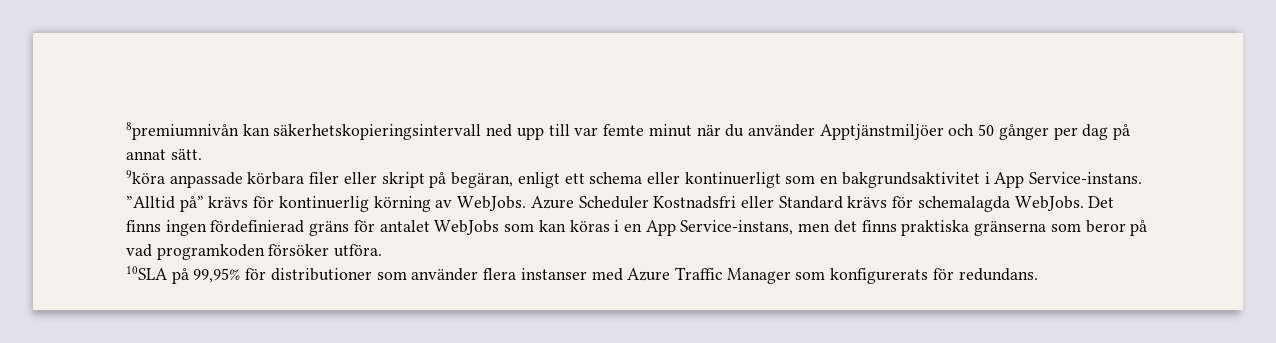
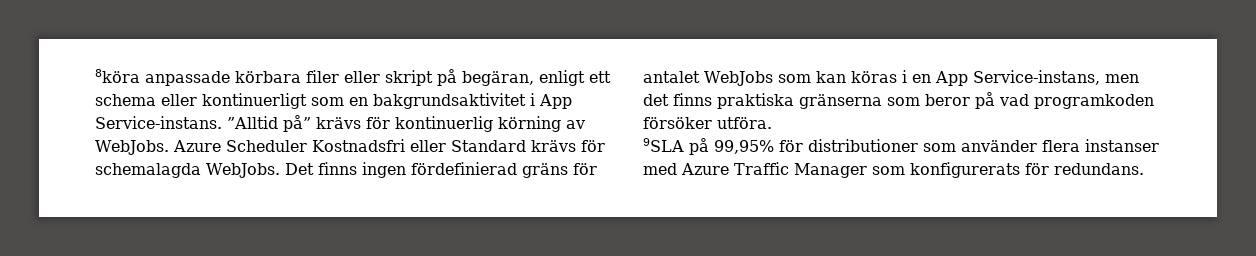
- 8premiumnivån kan säkerhetskopieringsintervall ned upp till var femte minut när du använder Apptjänstmiljöer och 50 gånger per dag på annat sätt.
- 9köra anpassade körbara filer eller skript på begäran, enligt ett schema eller kontinuerligt som en bakgrundsaktivitet i App Service-instans. ”Alltid på” krävs för kontinuerlig körning av WebJobs.
+ 8köra anpassade körbara filer eller skript på begäran, enligt ett schema eller kontinuerligt som en bakgrundsaktivitet i App Service-instans. ”Alltid på” krävs för kontinuerlig körning av WebJobs.
- 10SLA på 99,95% för distributioner som använder flera instanser med Azure Traffic Manager som konfigurerats för redundans.
+ 9SLA på 99,95% för distributioner som använder flera instanser med Azure Traffic Manager som konfigurerats för redundans.

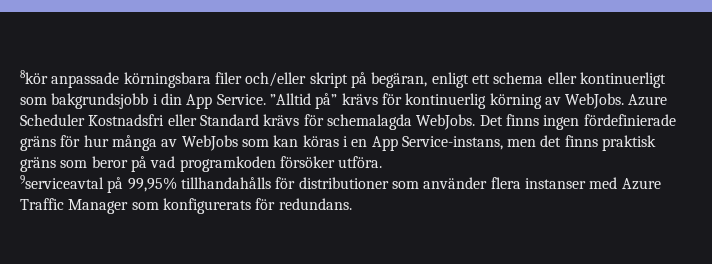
- 8köra anpassade körbara filer eller skript på begäran, enligt ett schema eller kontinuerligt som en bakgrundsaktivitet i App Service-instans. ”Alltid på” krävs för kontinuerlig körning av WebJobs.
+ 8kör anpassade körningsbara filer och/eller skript på begäran, enligt ett schema eller kontinuerligt som bakgrundsjobb i din App Service. ”Alltid på” krävs för kontinuerlig körning av WebJobs.
- Det finns ingen fördefinierad gräns för antalet WebJobs som kan köras i en App Service-instans, men det finns praktiska gränserna som beror på vad programkoden försöker utföra.
+ Det finns ingen fördefinierade gräns för hur många av WebJobs som kan köras i en App Service-instans, men det finns praktisk gräns som beror på vad programkoden försöker utföra.
- 9SLA på 99,95% för distributioner som använder flera instanser med Azure Traffic Manager som konfigurerats för redundans.
+ 9serviceavtal på 99,95% tillhandahålls för distributioner som använder flera instanser med Azure Traffic Manager som konfigurerats för redundans.

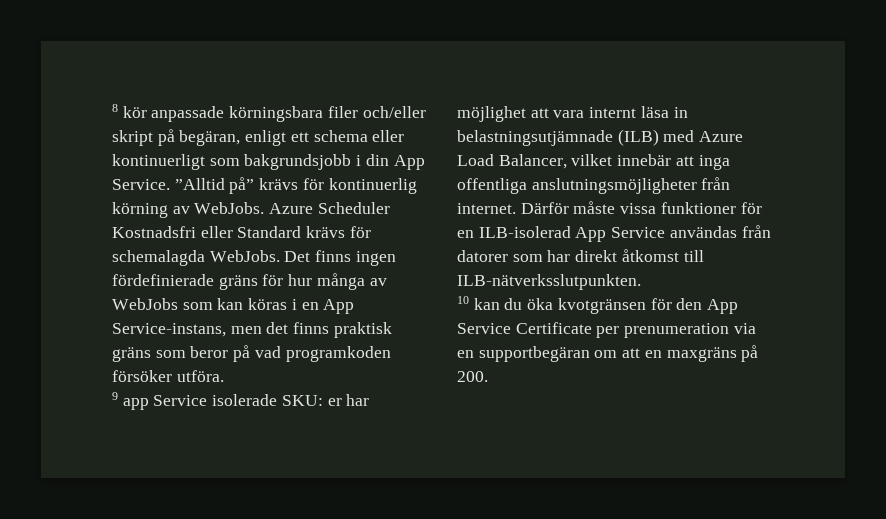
- 8kör anpassade körningsbara filer och/eller skript på begäran, enligt ett schema eller kontinuerligt som bakgrundsjobb i din App Service. ”Alltid på” krävs för kontinuerlig körning av WebJobs.
+ 8 kör anpassade körningsbara filer och/eller skript på begäran, enligt ett schema eller kontinuerligt som bakgrundsjobb i din App Service. ”Alltid på” krävs för kontinuerlig körning av WebJobs.
- 9serviceavtal på 99,95% tillhandahålls för distributioner som använder flera instanser med Azure Traffic Manager som konfigurerats för redundans.
+ 9 app Service isolerade SKU: er har möjlighet att vara internt läsa in belastningsutjämnade (ILB) med Azure Load Balancer, vilket innebär att inga offentliga anslutningsmöjligheter från internet. Därför måste vissa funktioner för en ILB-isolerad App Service användas från datorer som har direkt åtkomst till ILB-nätverksslutpunkten.
+ 10 kan du öka kvotgränsen för den App Service Certificate per prenumeration via en supportbegäran om att en maxgräns på 200.

